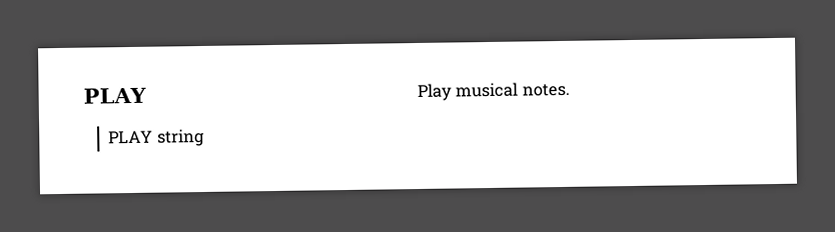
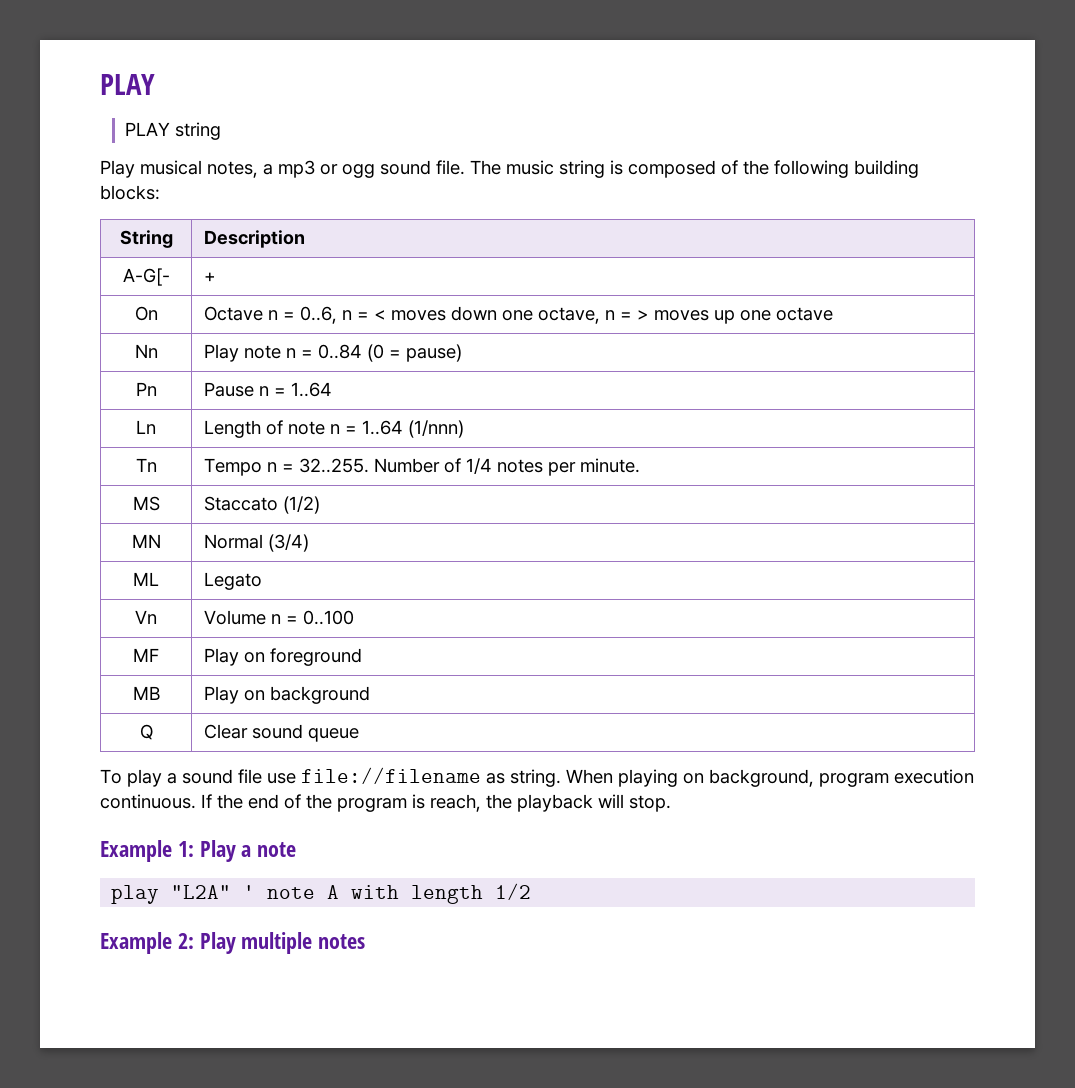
- Play musical notes.
+ Play musical notes, a mp3 or ogg sound file. The music string is composed of the following building blocks:
+ String | Description
+ A-G[- | +
+ On | Octave n = 0..6, n = < moves down one octave, n = > moves up one octave
+ Nn | Play note n = 0..84 (0 = pause)
+ Pn | Pause n = 1..64
+ Ln | Length of note n = 1..64 (1/nnn)
+ Tn | Tempo n = 32..255. Number of 1/4 notes per minute.
+ MS | Staccato (1/2)
+ MN | Normal (3/4)
+ ML | Legato
+ Vn | Volume n = 0..100
+ MF | Play on foreground
+ MB | Play on background
+ Q | Clear sound queue
+ To play a sound file use file://filename as string. When playing on background, program execution continuous. If the end of the program is reach, the playback will stop.
+ Example 1: Play a note
+ play "L2A" ' note A with length 1/2
+ Example 2: Play multiple notes

